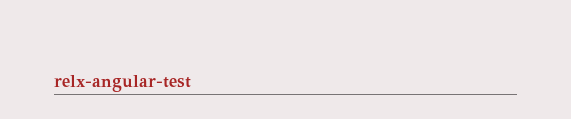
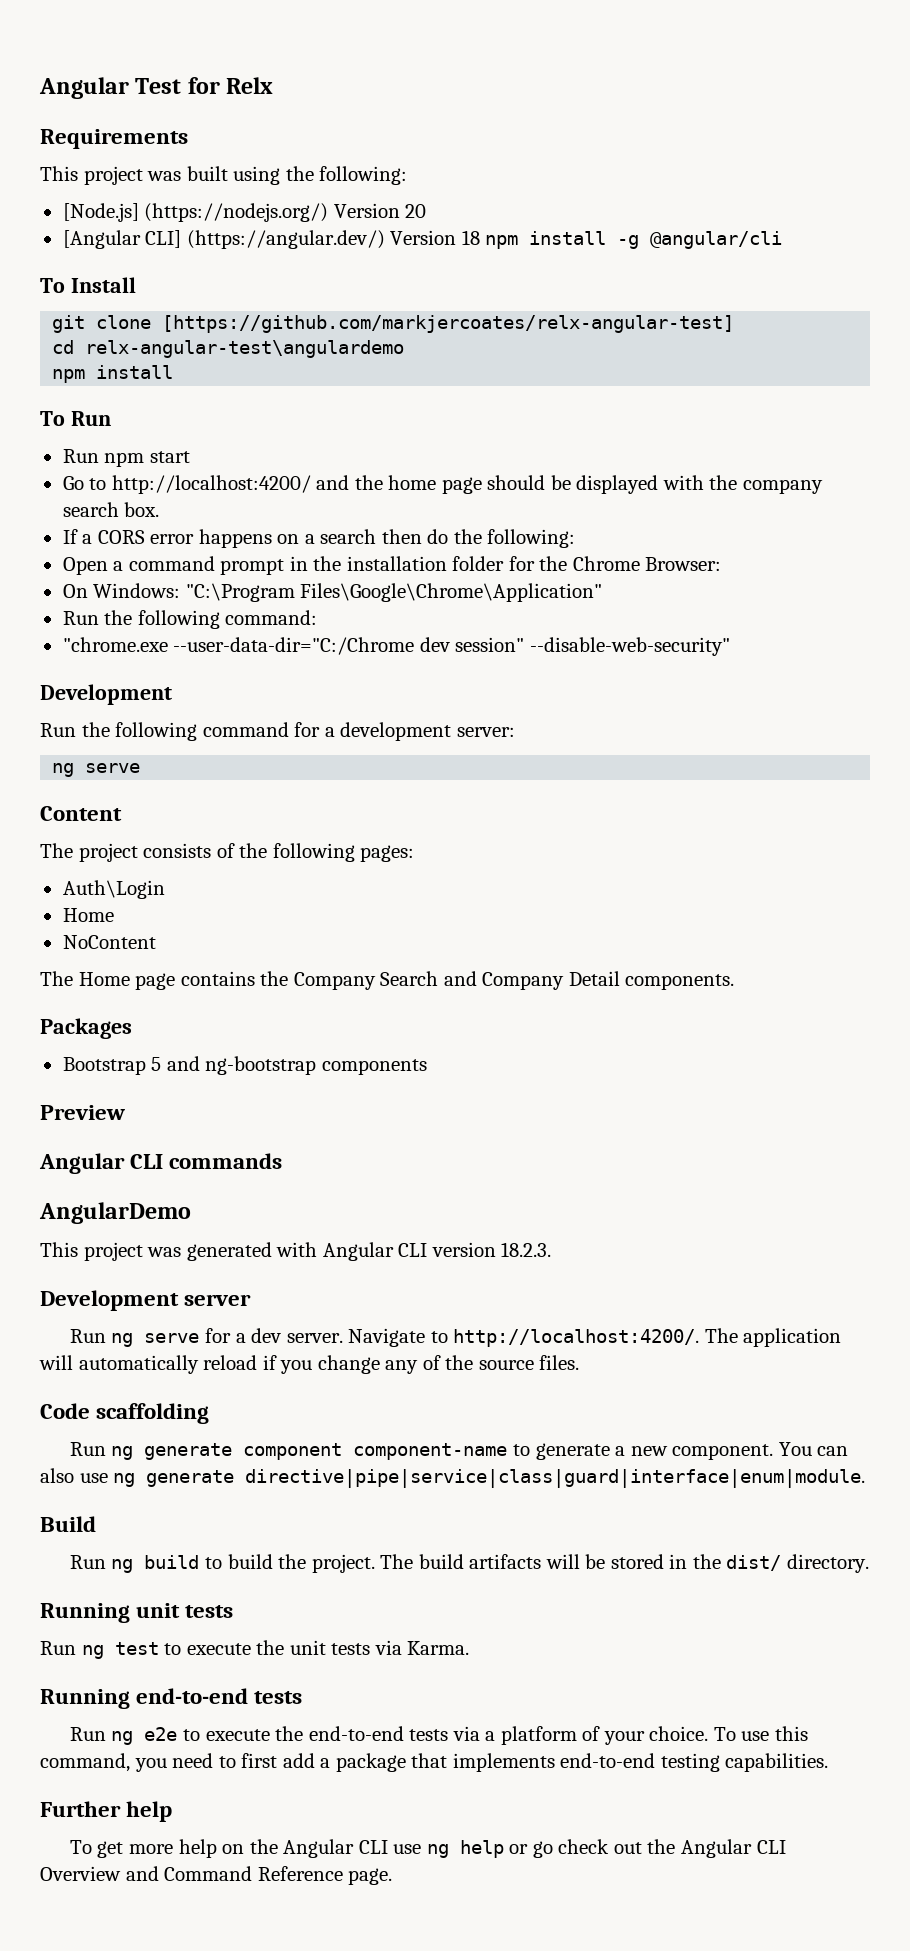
- relx-angular-test
+ Angular Test for Relx
+ Requirements
+ This project was built using the following:
+ [Node.js] (https://nodejs.org/) Version 20
+ [Angular CLI] (https://angular.dev/) Version 18 npm install -g @angular/cli
+ To Install
+ git clone [https://github.com/markjercoates/relx-angular-test]
+ cd relx-angular-test\angulardemo
+ npm install
+ To Run
+ Run npm start
+ Go to http://localhost:4200/ and the home page should be displayed with the company search box.
+ If a CORS error happens on a search then do the following:
+ Open a command prompt in the installation folder for the Chrome Browser:
+ On Windows: "C:\Program Files\Google\Chrome\Application"
+ Run the following command:
+ "chrome.exe --user-data-dir="C:/Chrome dev session" --disable-web-security"
+ Development
+ Run the following command for a development server:
+ ng serve
+ Content
+ The project consists of the following pages:
+ Auth\Login
+ Home
+ NoContent
+ The Home page contains the Company Search and Company Detail components.
+ Packages
+ Bootstrap 5 and ng-bootstrap components
+ Preview
+ Angular CLI commands
+ AngularDemo
+ This project was generated with Angular CLI version 18.2.3.
+ Development server
+ Run ng serve for a dev server. Navigate to http://localhost:4200/. The application will automatically reload if you change any of the source files.
+ Code scaffolding
+ Run ng generate component component-name to generate a new component. You can also use ng generate directive|pipe|service|class|guard|interface|enum|module.
+ Build
+ Run ng build to build the project. The build artifacts will be stored in the dist/ directory.
+ Running unit tests
+ Run ng test to execute the unit tests via Karma.
+ Running end-to-end tests
+ Run ng e2e to execute the end-to-end tests via a platform of your choice. To use this command, you need to first add a package that implements end-to-end testing capabilities.
+ Further help
+ To get more help on the Angular CLI use ng help or go check out the Angular CLI Overview and Command Reference page.

